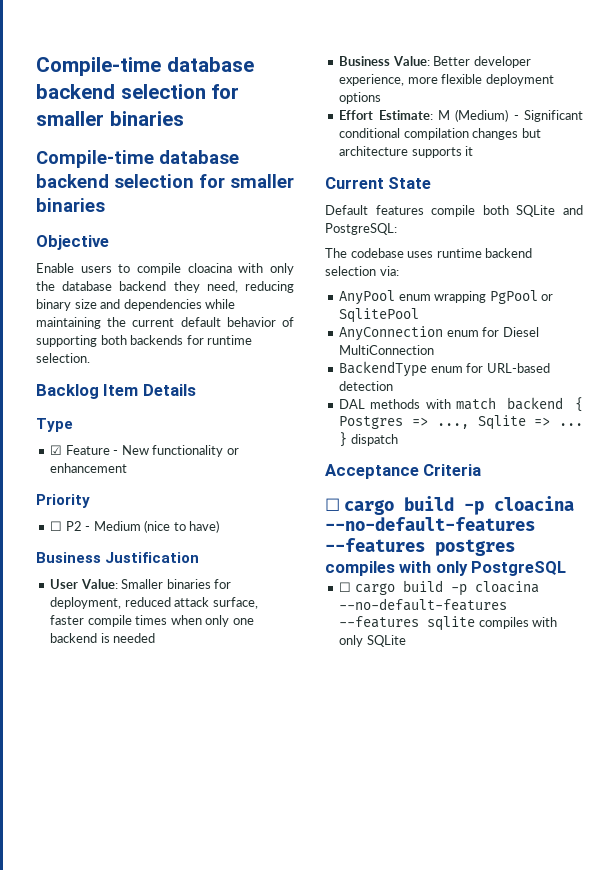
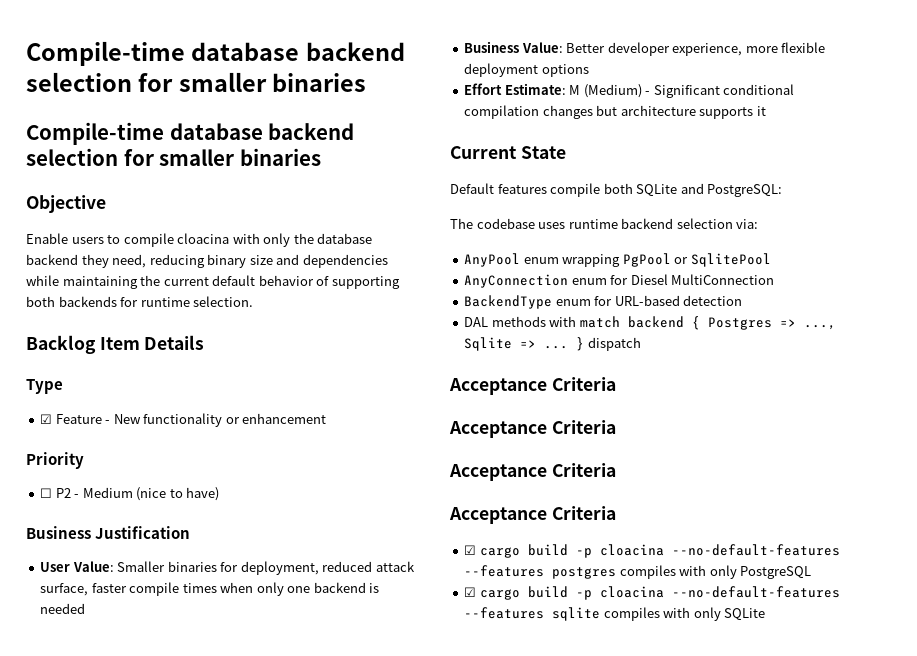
  } dispatch
  Acceptance Criteria
- ☐ cargo build -p cloacina --no-default-features --features postgres compiles with only PostgreSQL
+ Acceptance Criteria
+ Acceptance Criteria
+ Acceptance Criteria
+ ☑ cargo build -p cloacina --no-default-features --features postgres compiles with only PostgreSQL
- ☐ cargo build -p cloacina --no-default-features --features sqlite compiles with only SQLite
+ ☑ cargo build -p cloacina --no-default-features --features sqlite compiles with only SQLite

